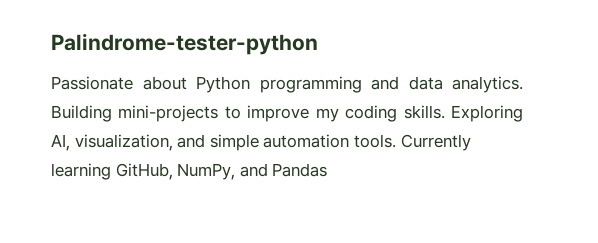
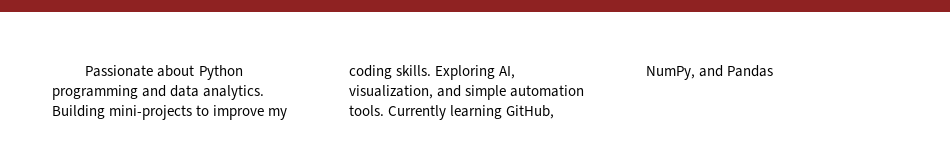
- Palindrome-tester-python

